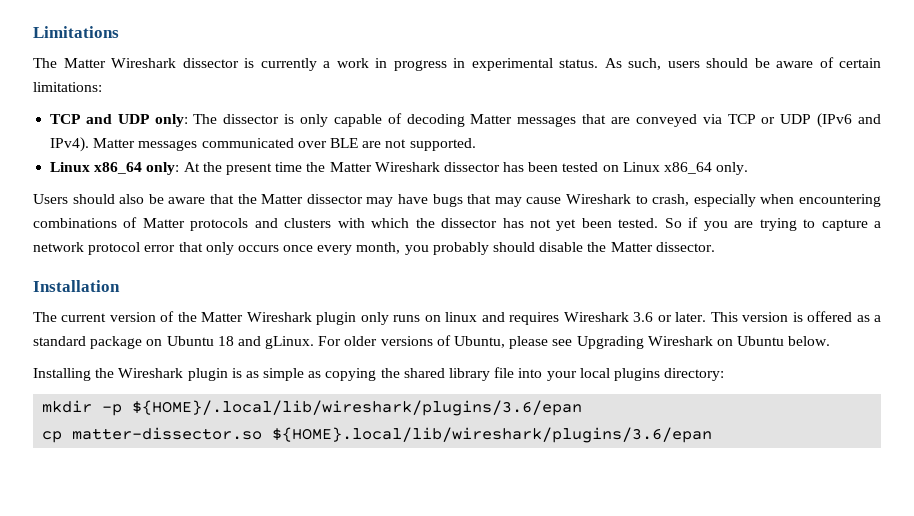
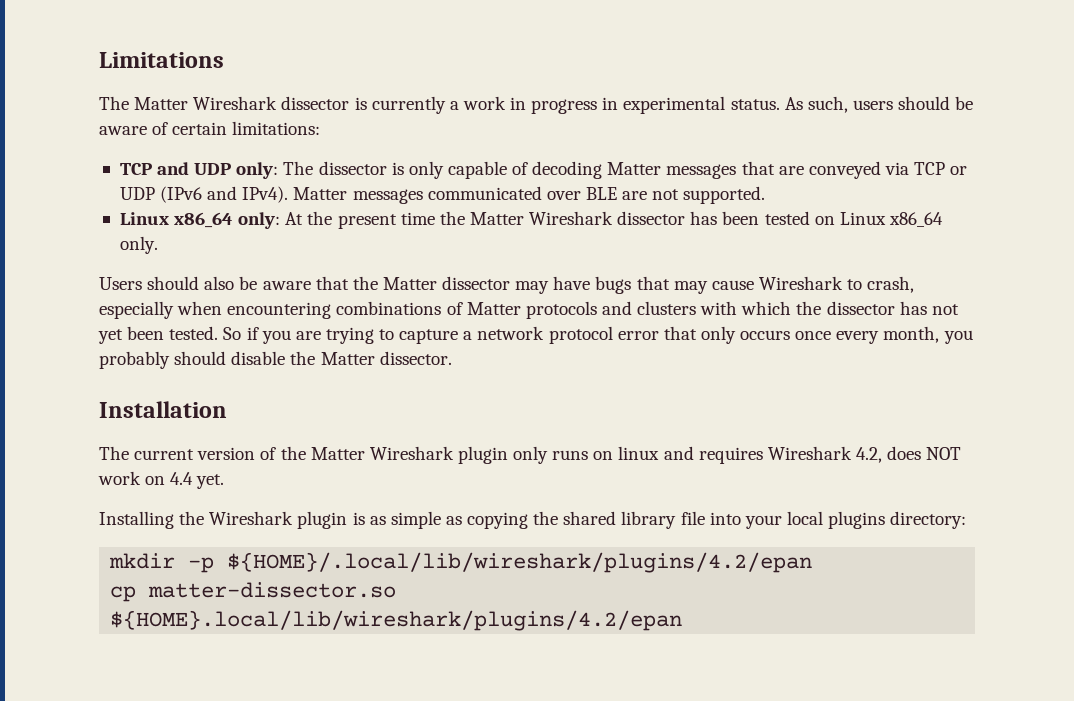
- The current version of the Matter Wireshark plugin only runs on linux and requires Wireshark 3.6 or later. This version is offered as a standard package on Ubuntu 18 and gLinux. For older versions of Ubuntu, please see Upgrading Wireshark on Ubuntu below.
+ The current version of the Matter Wireshark plugin only runs on linux and requires Wireshark 4.2, does NOT work on 4.4 yet.
- mkdir -p ${HOME}/.local/lib/wireshark/plugins/3.6/epan
+ mkdir -p ${HOME}/.local/lib/wireshark/plugins/4.2/epan
- cp matter-dissector.so ${HOME}.local/lib/wireshark/plugins/3.6/epan
+ cp matter-dissector.so ${HOME}.local/lib/wireshark/plugins/4.2/epan

